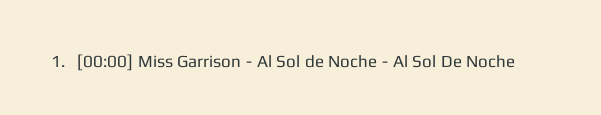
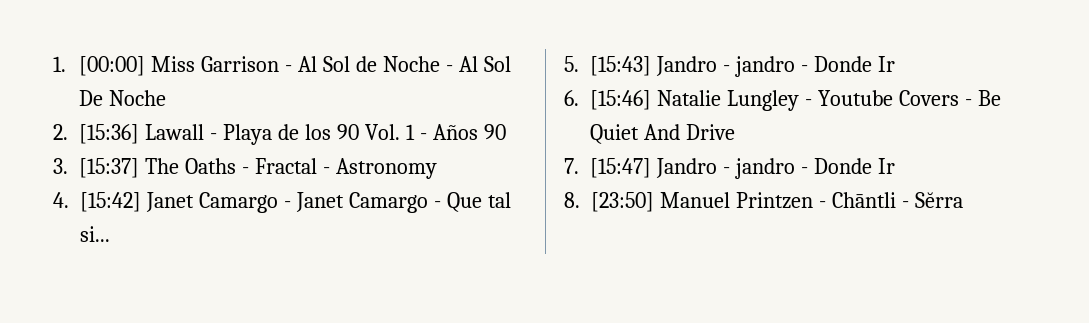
+ 2. [15:36] Lawall - Playa de los 90 Vol. 1 - Años 90
+ 3. [15:37] The Oaths - Fractal - Astronomy
+ 4. [15:42] Janet Camargo - Janet Camargo - Que tal si...
+ 5. [15:43] Jandro - jandro - Donde Ir
+ 6. [15:46] Natalie Lungley - Youtube Covers - Be Quiet And Drive
+ 7. [15:47] Jandro - jandro - Donde Ir
+ 8. [23:50] Manuel Printzen - Chāntli - Sĕrra

